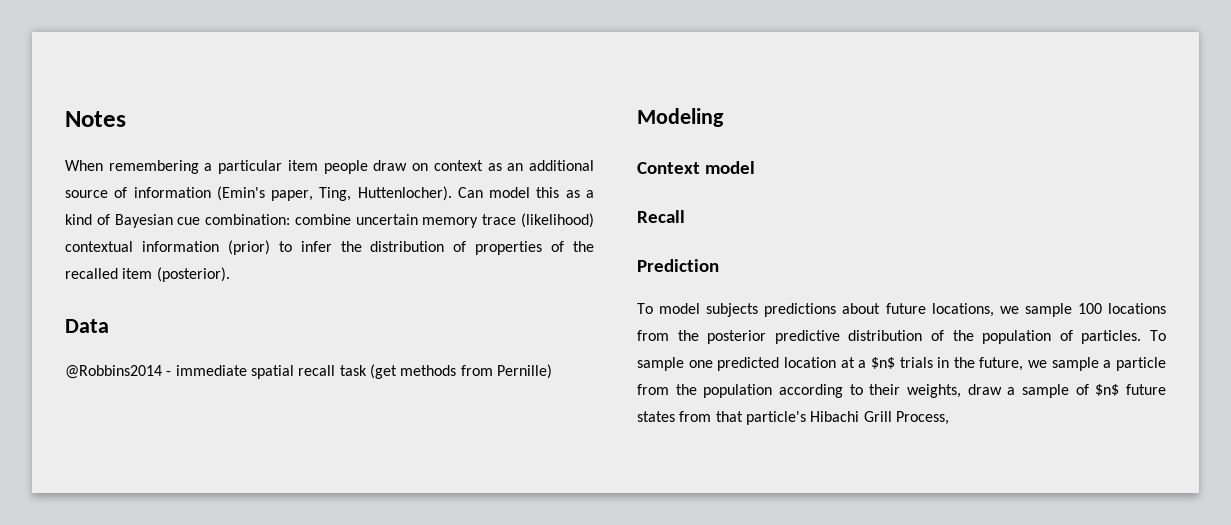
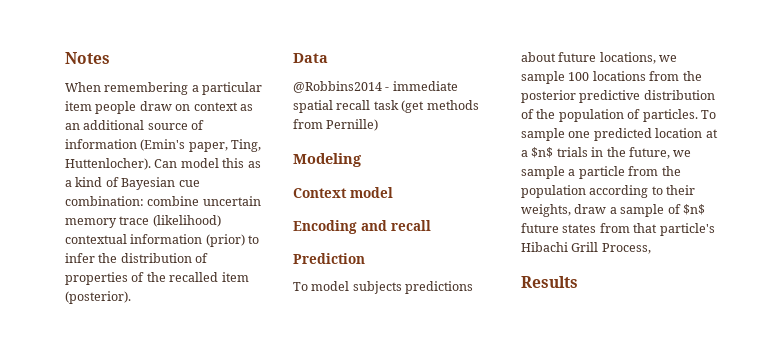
- Recall
+ Encoding and recall
+ Results

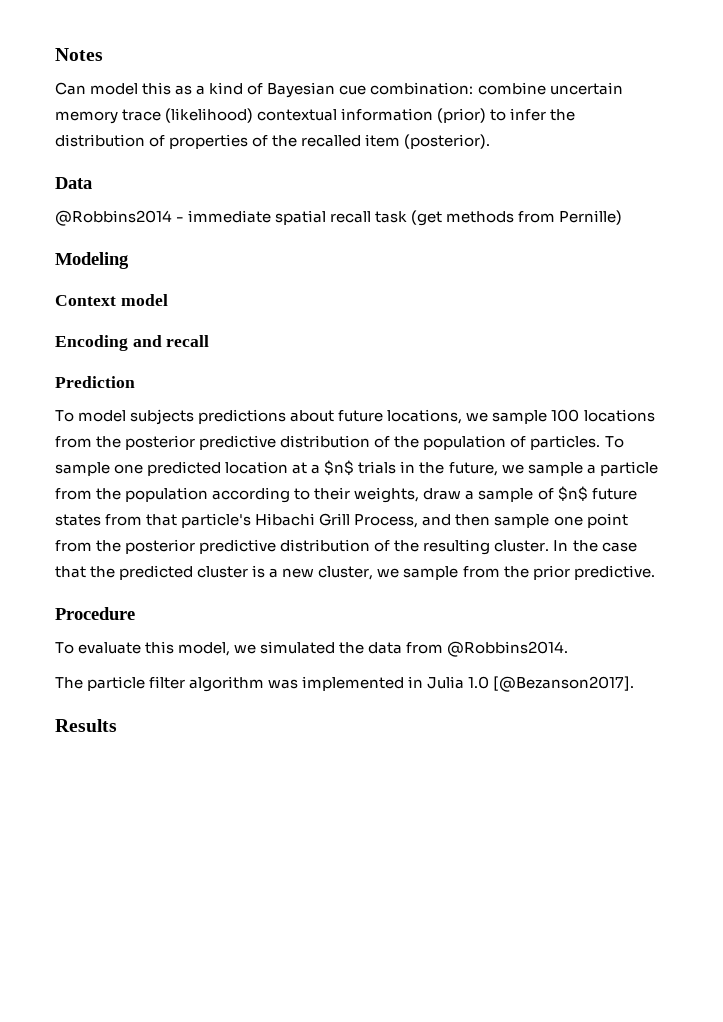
- When remembering a particular item people draw on context as an additional source of information (Emin's paper, Ting, Huttenlocher).
- To sample one predicted location at a $n$ trials in the future, we sample a particle from the population according to their weights, draw a sample of $n$ future states from that particle's Hibachi Grill Process,
+ To sample one predicted location at a $n$ trials in the future, we sample a particle from the population according to their weights, draw a sample of $n$ future states from that particle's Hibachi Grill Process, and then sample one point from the posterior predictive distribution of the resulting cluster. In the case that the predicted cluster is a new cluster, we sample from the prior predictive.
+ Procedure
+ To evaluate this model, we simulated the data from @Robbins2014.
+ The particle filter algorithm was implemented in Julia 1.0 [@Bezanson2017].

